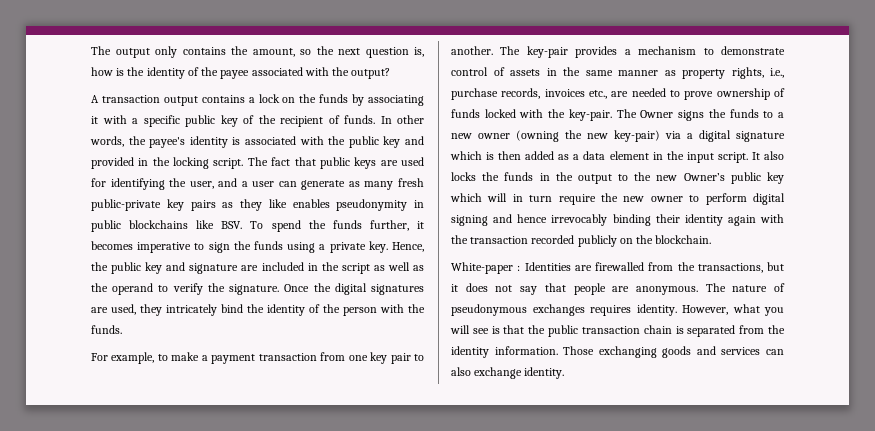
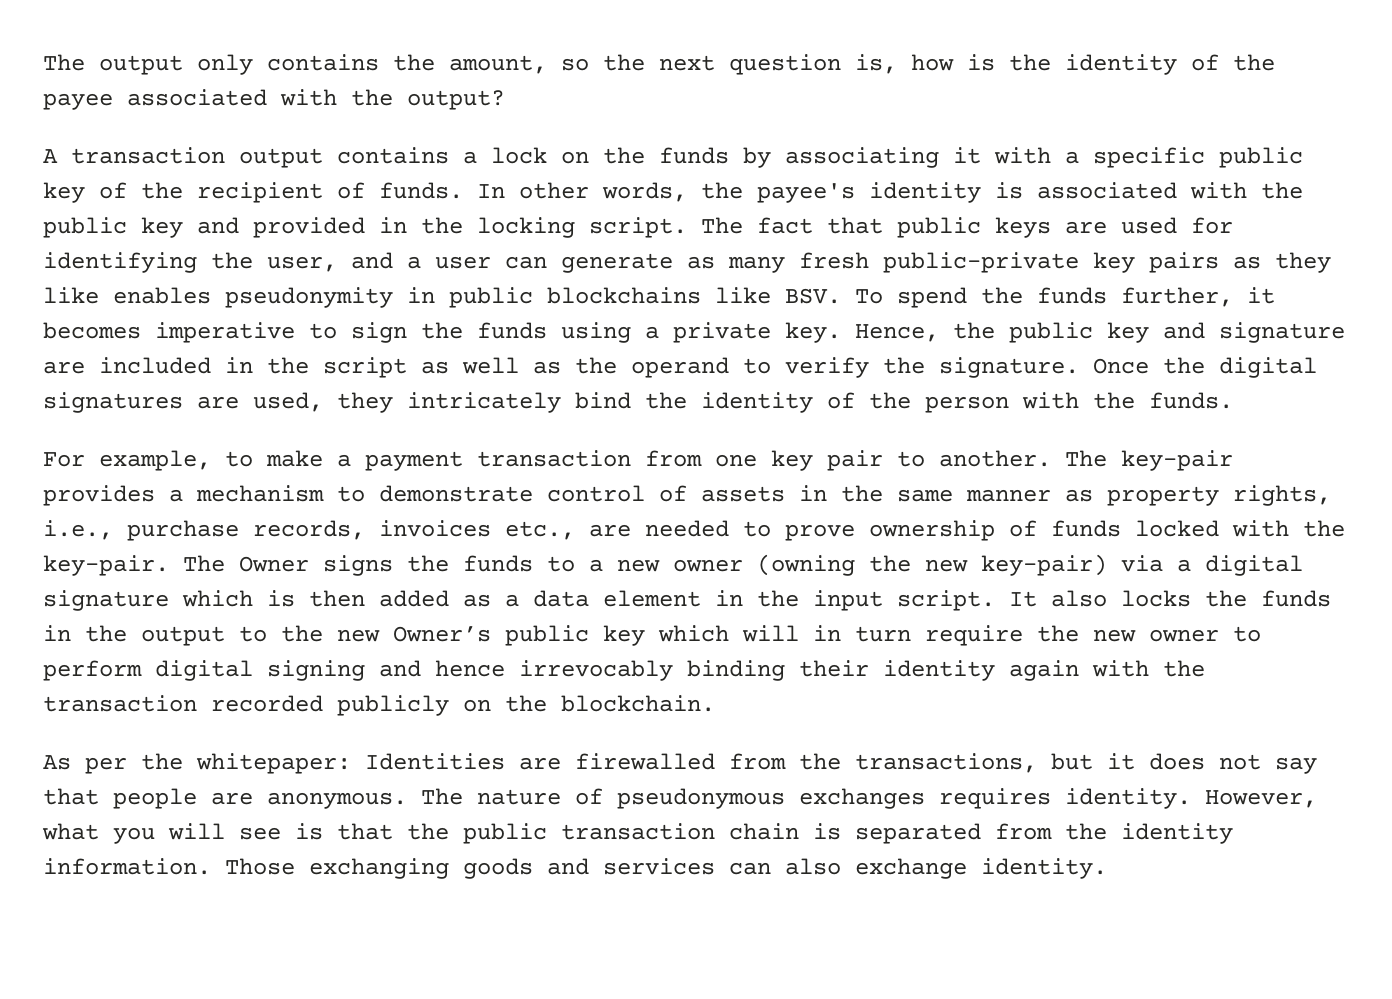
- White-paper : Identities are firewalled from the transactions, but it does not say that people are anonymous.
+ As per the whitepaper: Identities are firewalled from the transactions, but it does not say that people are anonymous.

